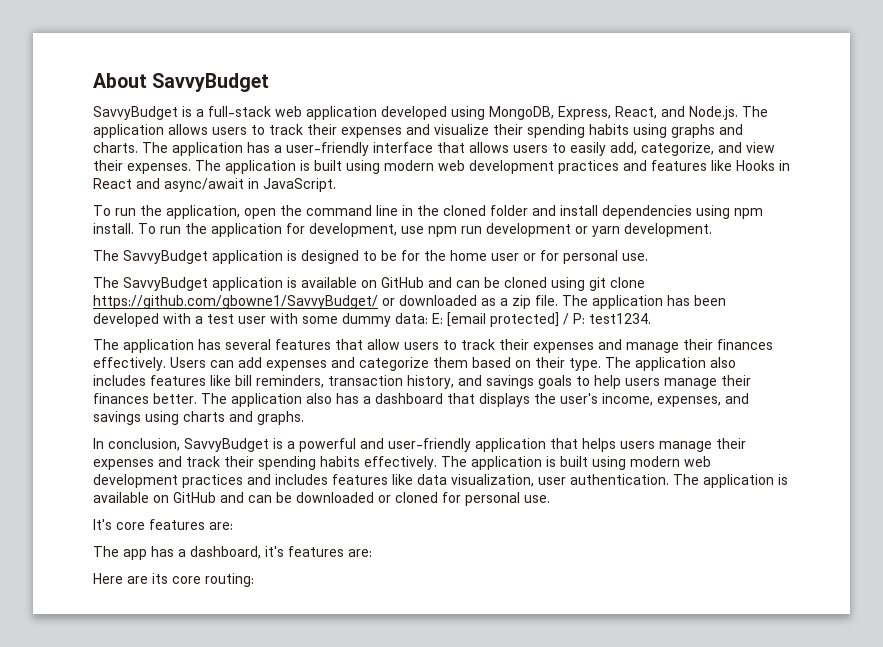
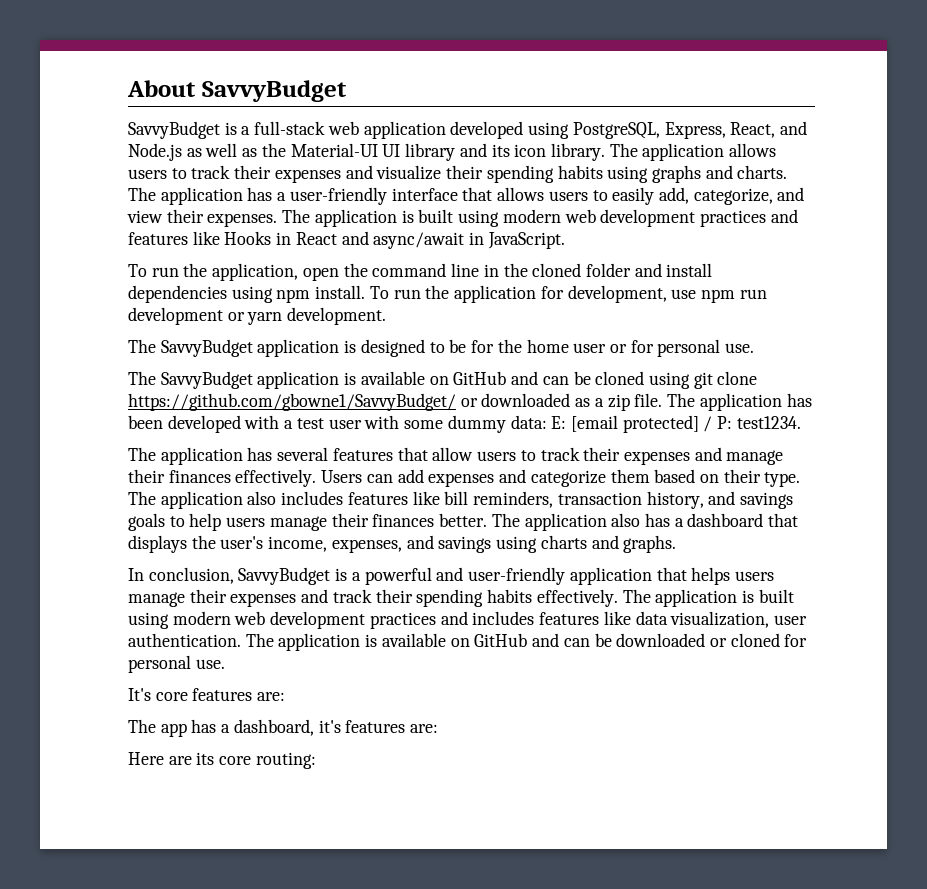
- SavvyBudget is a full-stack web application developed using MongoDB, Express, React, and Node.js. The application allows users to track their expenses and visualize their spending habits using graphs and charts.
+ SavvyBudget is a full-stack web application developed using PostgreSQL, Express, React, and Node.js as well as the Material-UI UI library and its icon library. The application allows users to track their expenses and visualize their spending habits using graphs and charts.

